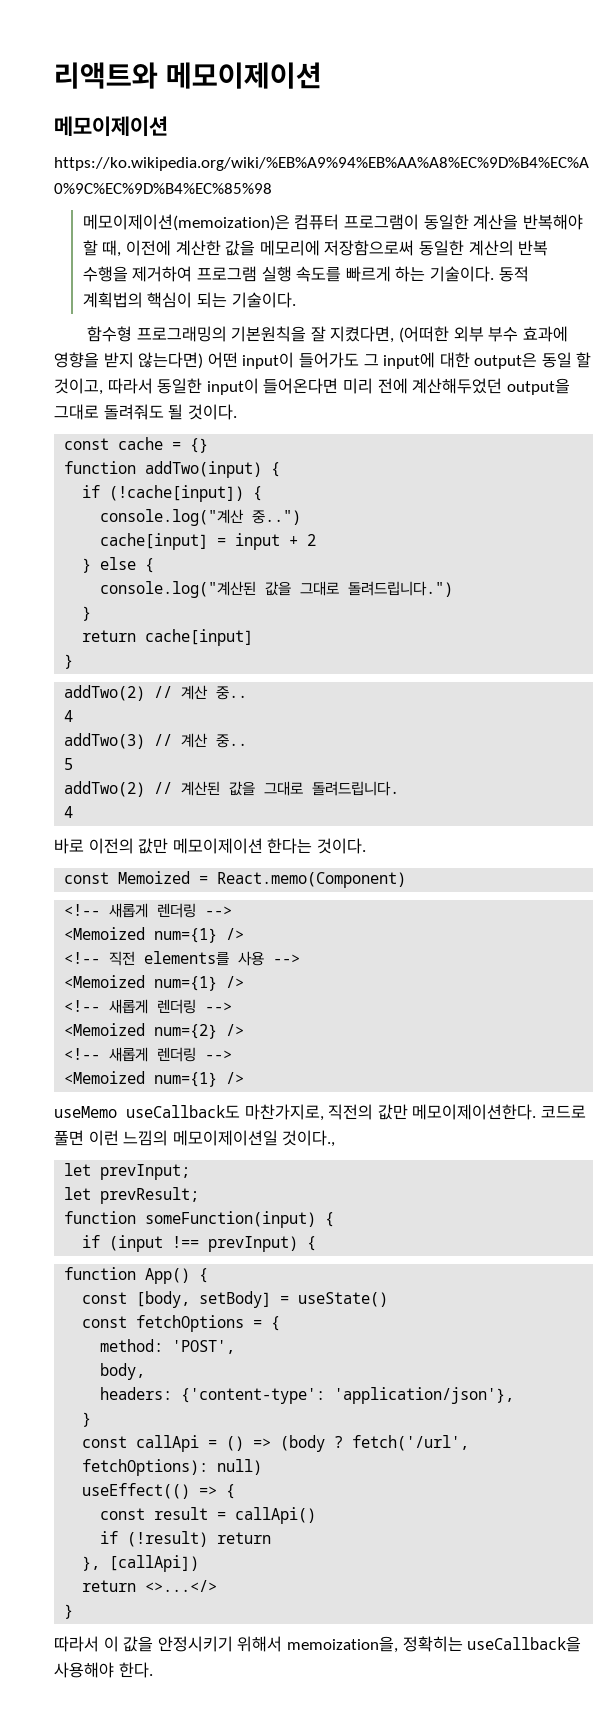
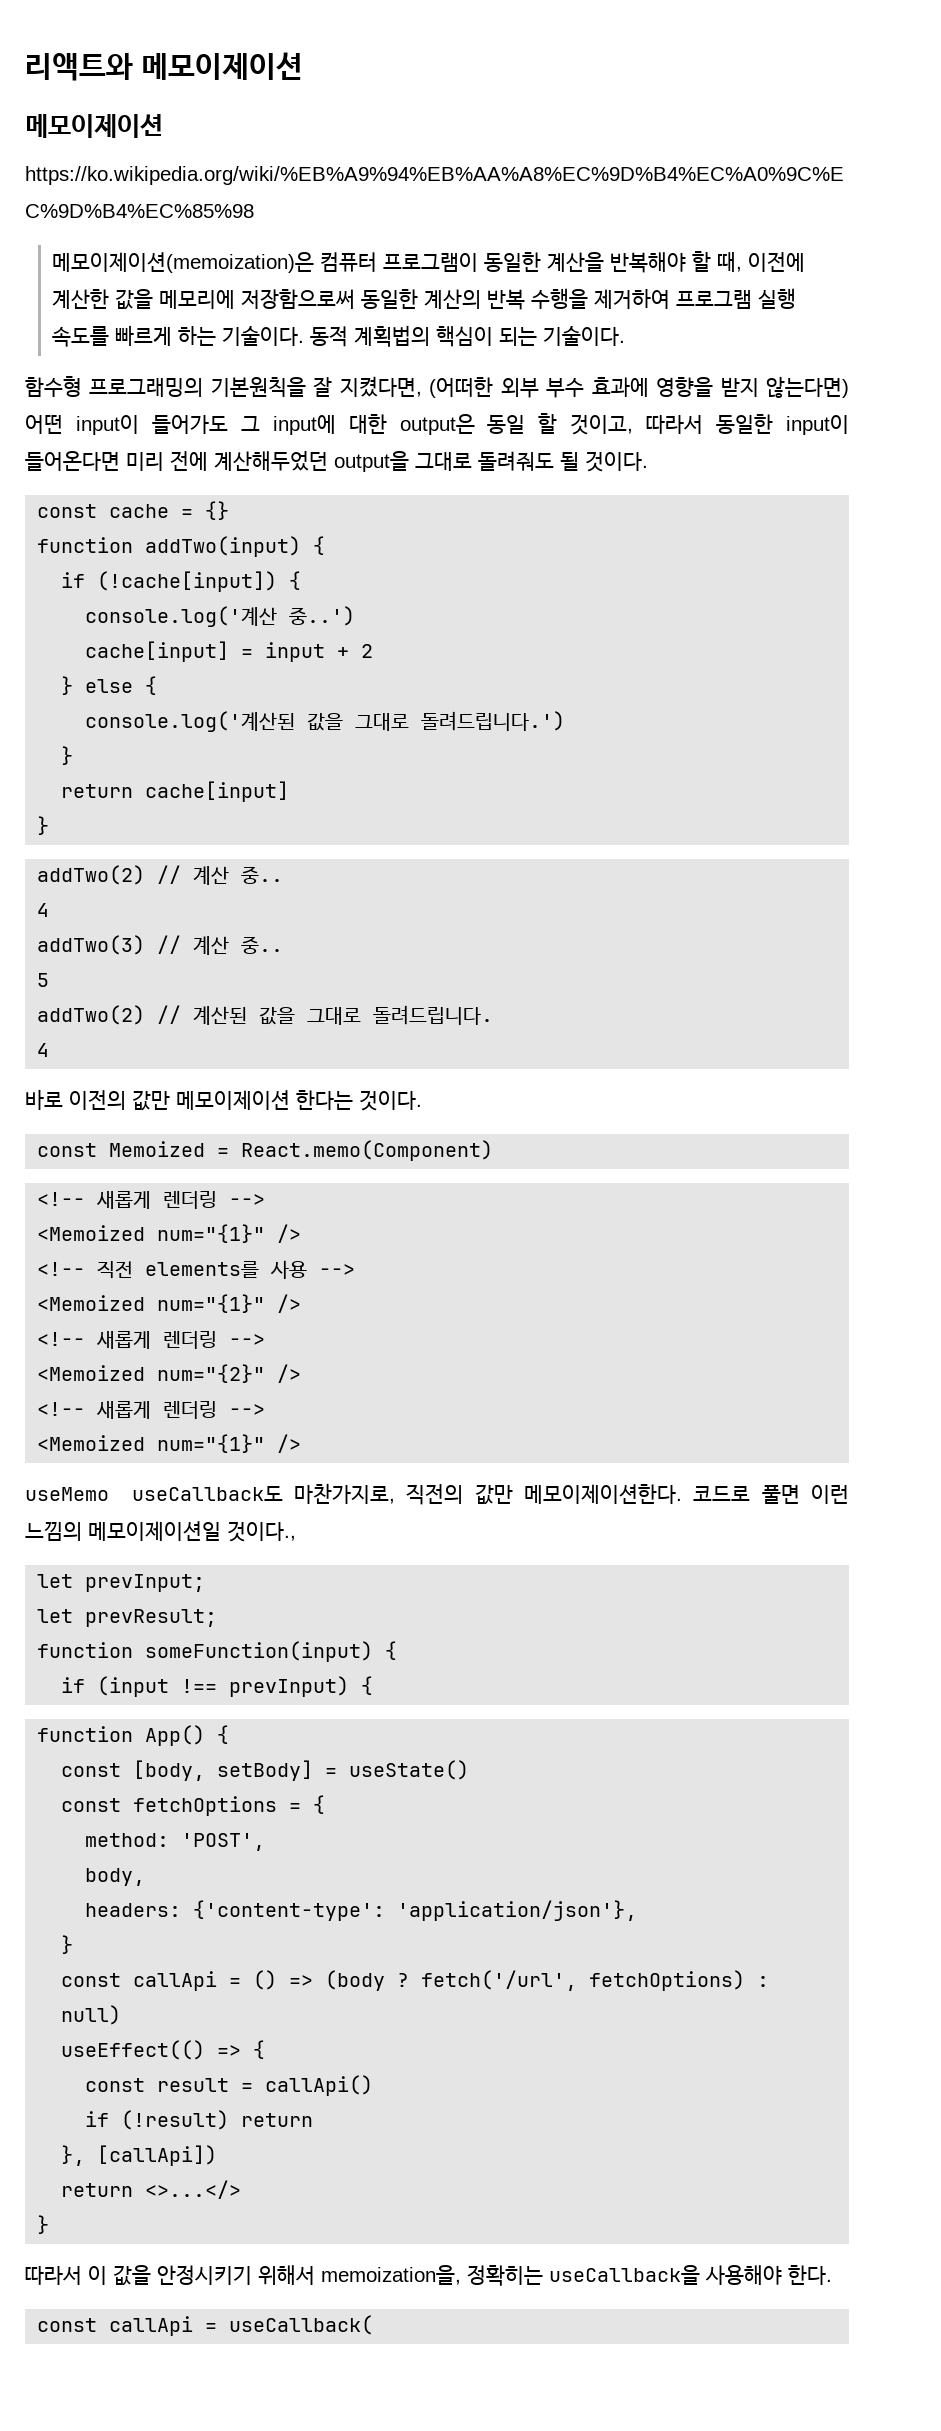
- console.log("계산 중..")
+ console.log('계산 중..')
- console.log("계산된 값을 그대로 돌려드립니다.")
+ console.log('계산된 값을 그대로 돌려드립니다.')
  const Memoized = React.memo(Component)
  <!-- 새롭게 렌더링 -->
- <Memoized num={1} />
+ <Memoized num="{1}" />
  <!-- 직전 elements를 사용 -->
- <Memoized num={1} />
+ <Memoized num="{1}" />
  <!-- 새롭게 렌더링 -->
- <Memoized num={2} />
+ <Memoized num="{2}" />
  <!-- 새롭게 렌더링 -->
- <Memoized num={1} />
+ <Memoized num="{1}" />
- const callApi = () => (body ? fetch('/url', fetchOptions): null)
+ const callApi = () => (body ? fetch('/url', fetchOptions) : null)
+ const callApi = useCallback(

